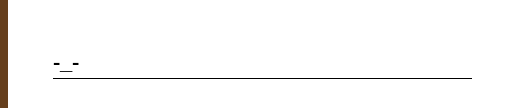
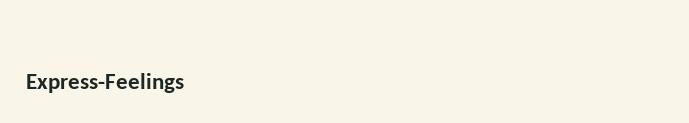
- -_-
+ Express-Feelings

